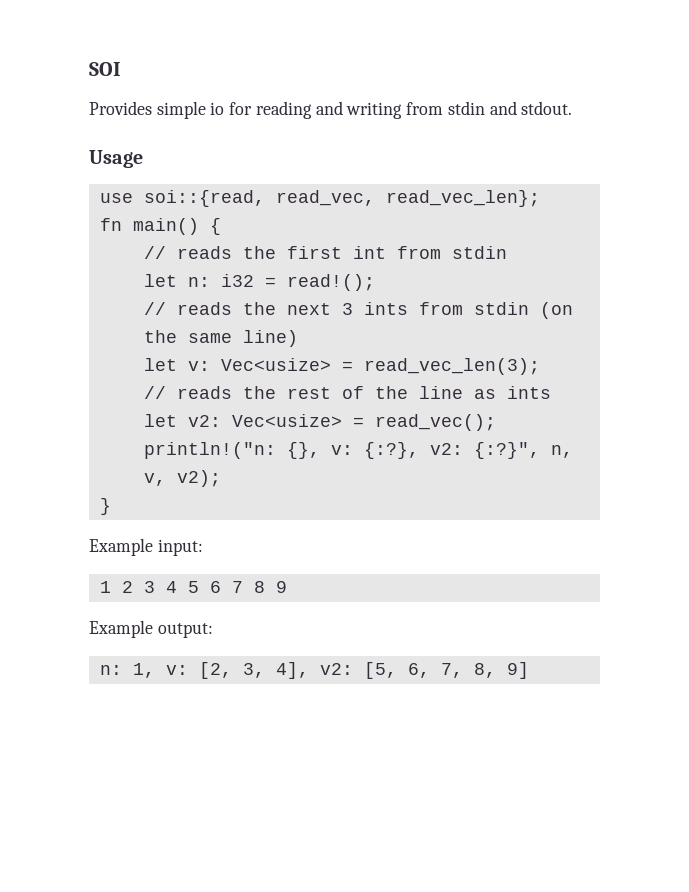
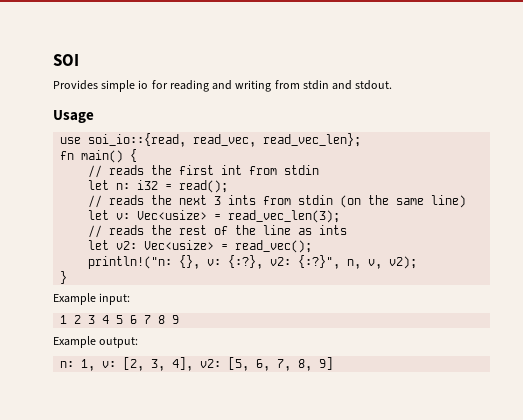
- use soi::{read, read_vec, read_vec_len};
+ use soi_io::{read, read_vec, read_vec_len};
- let n: i32 = read!();
+ let n: i32 = read();

